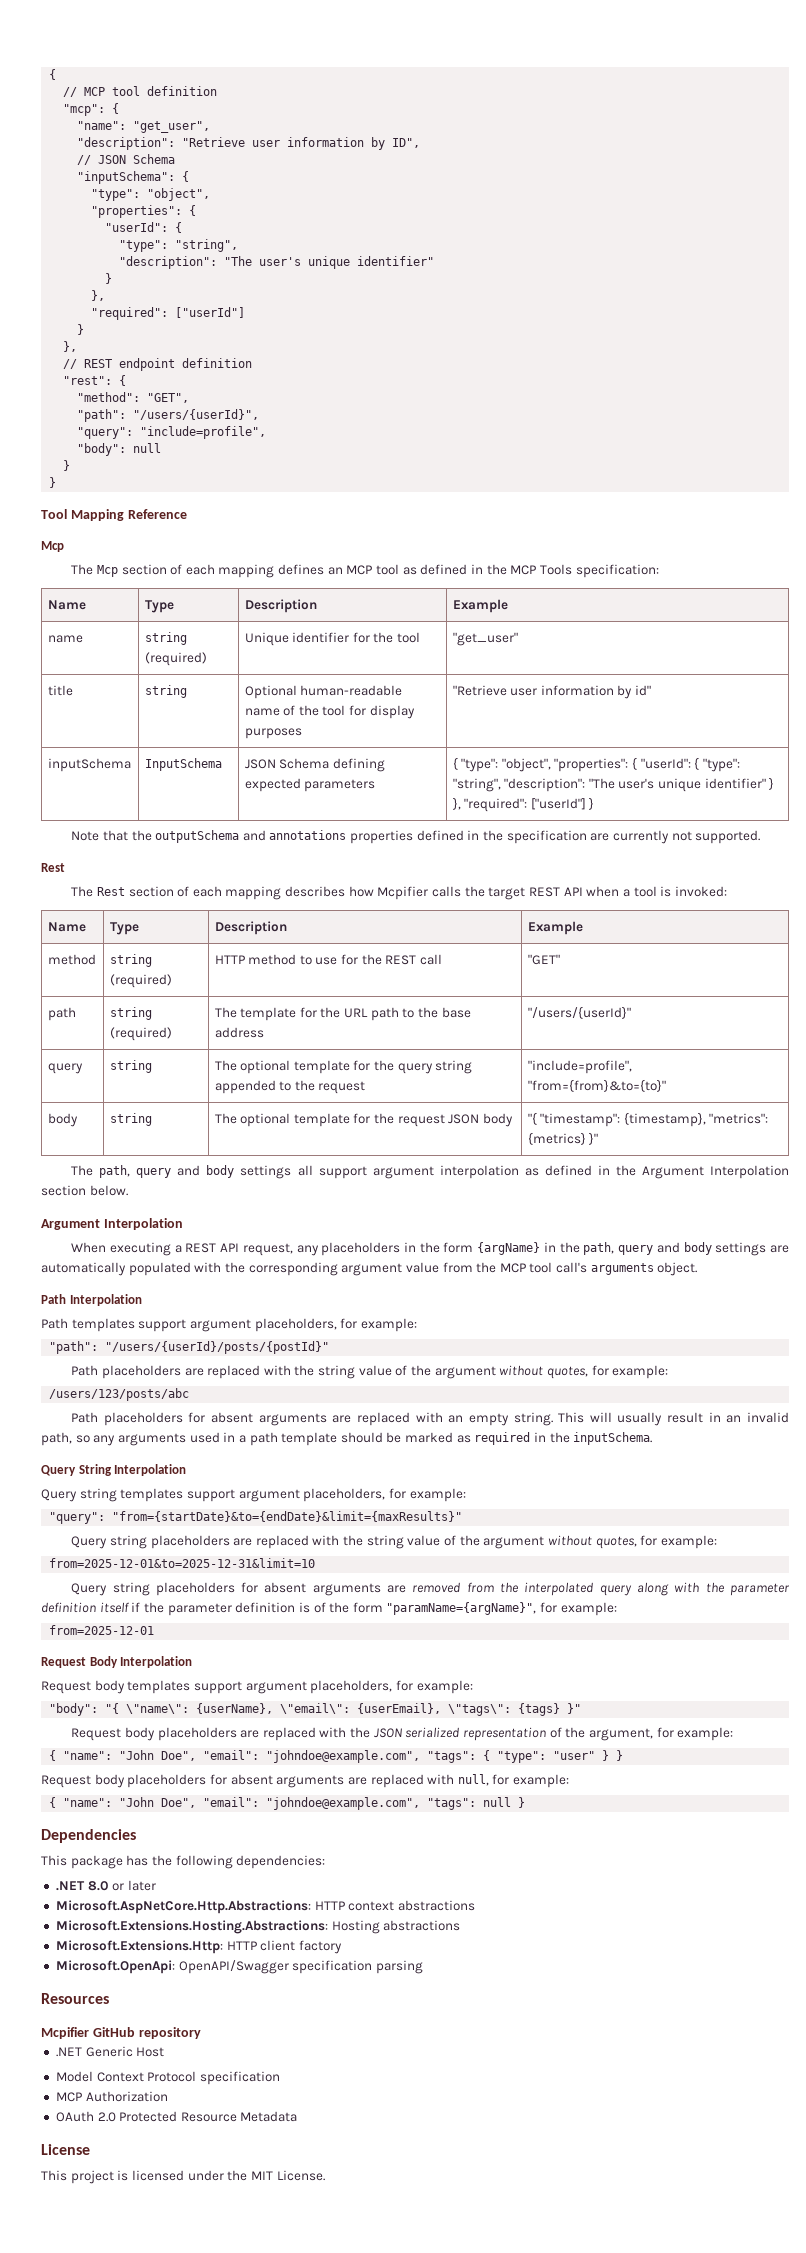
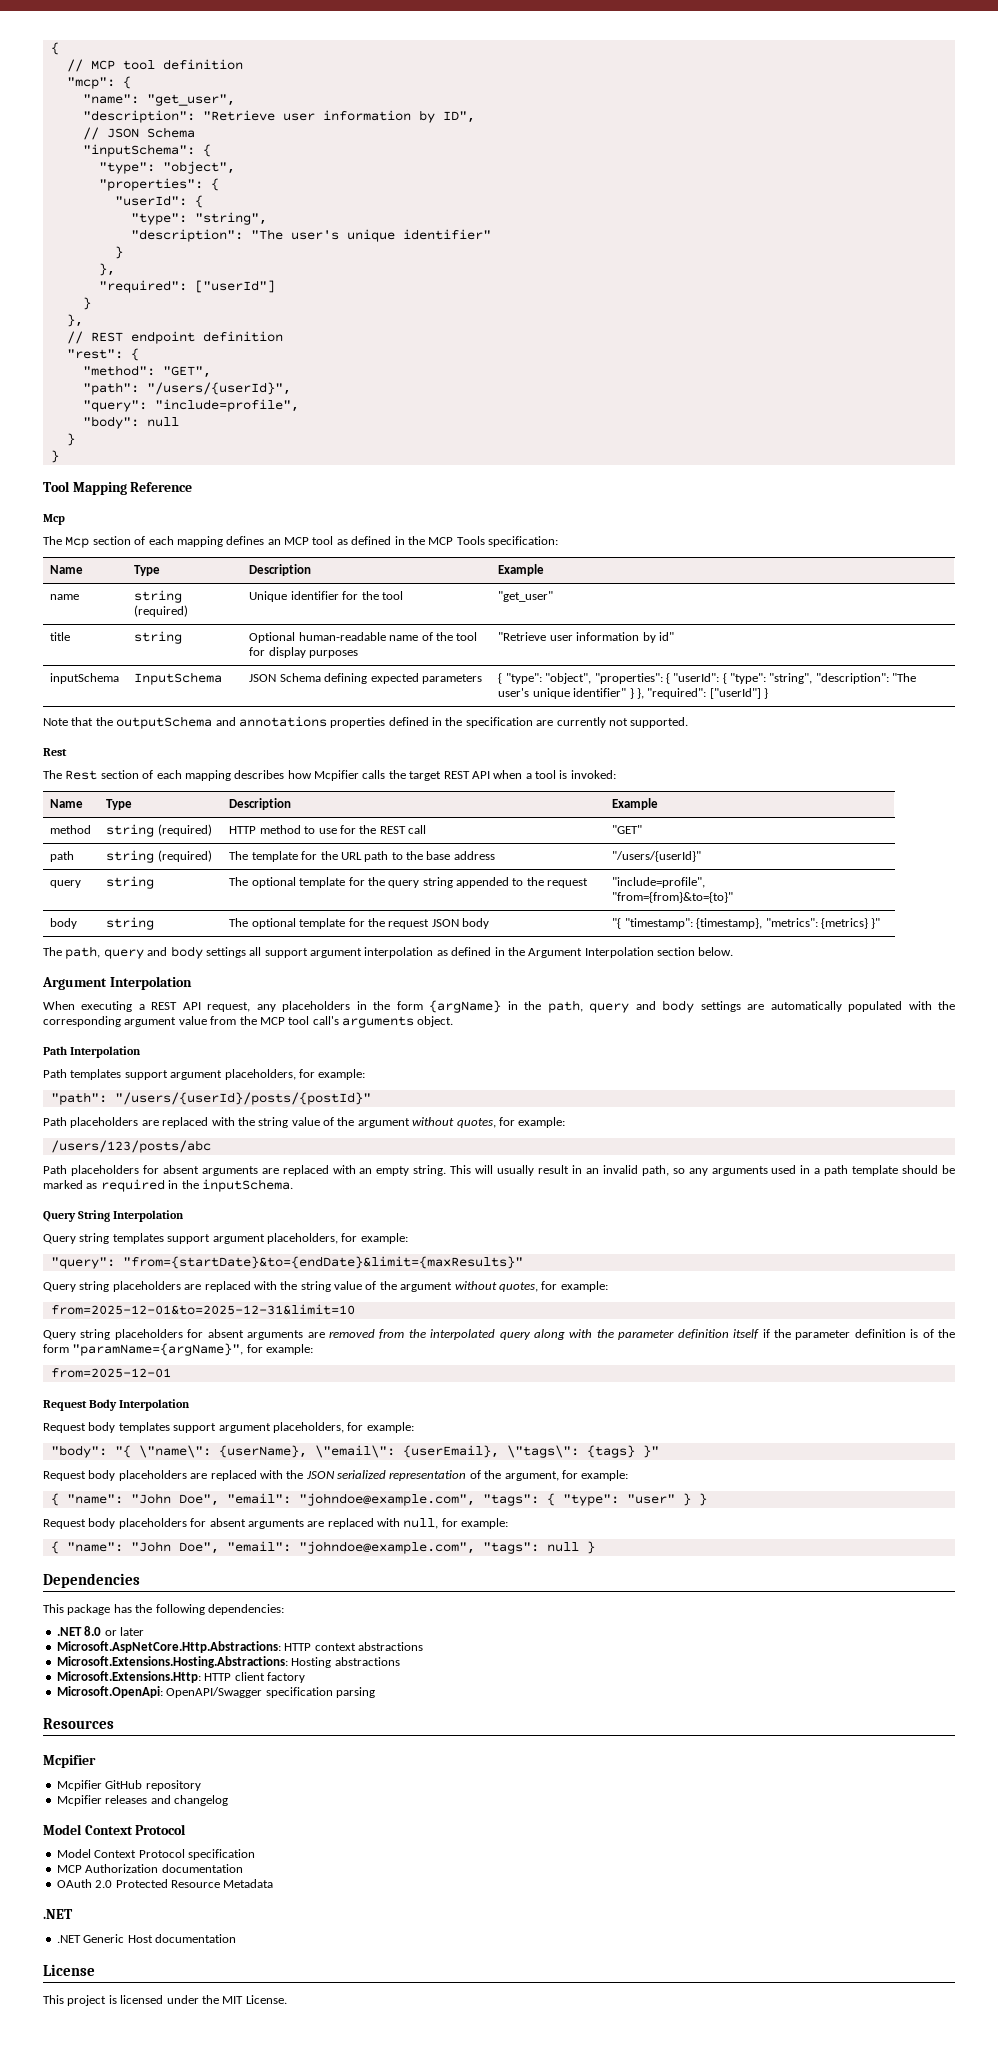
  Resources
+ Mcpifier
- .NET Generic Host
+ Mcpifier releases and changelog
+ Model Context Protocol
- MCP Authorization
+ MCP Authorization documentation
  OAuth 2.0 Protected Resource Metadata
+ .NET
+ .NET Generic Host documentation

